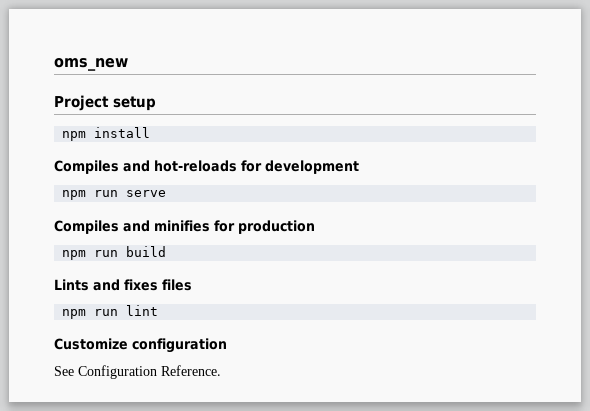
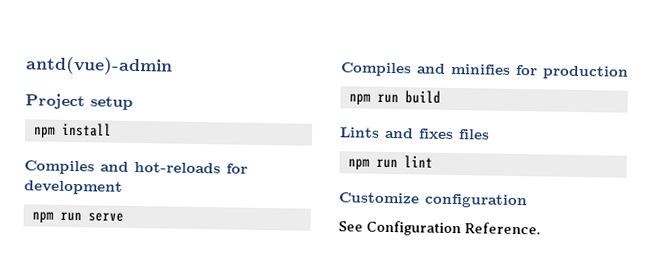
- oms_new
+ antd(vue)-admin

